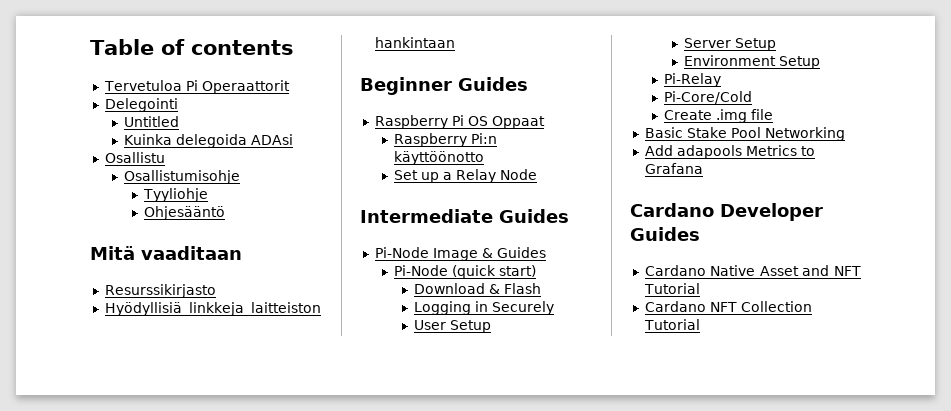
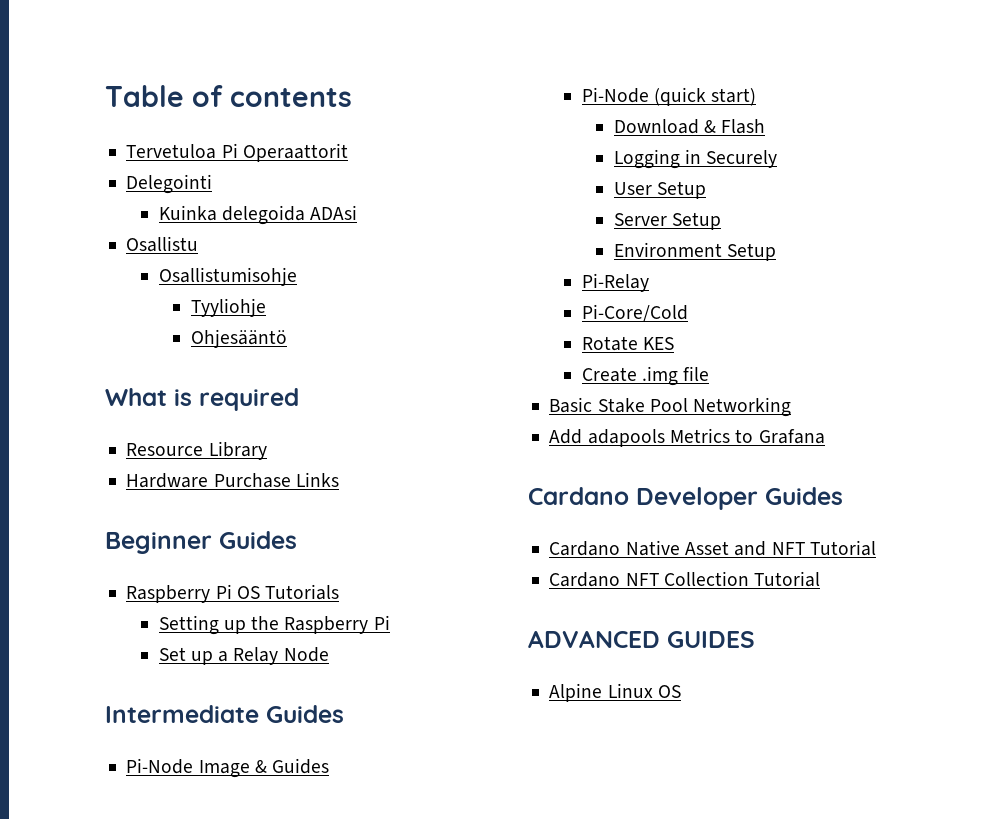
- Untitled
- Mitä vaaditaan
- Resurssikirjasto
- Hyödyllisiä linkkeja laitteiston hankintaan
+ What is required
+ Resource Library
+ Hardware Purchase Links
- Raspberry Pi OS Oppaat
- Raspberry Pi:n käyttöönotto
+ Raspberry Pi OS Tutorials
+ Setting up the Raspberry Pi
+ Rotate KES
+ ADVANCED GUIDES
+ Alpine Linux OS

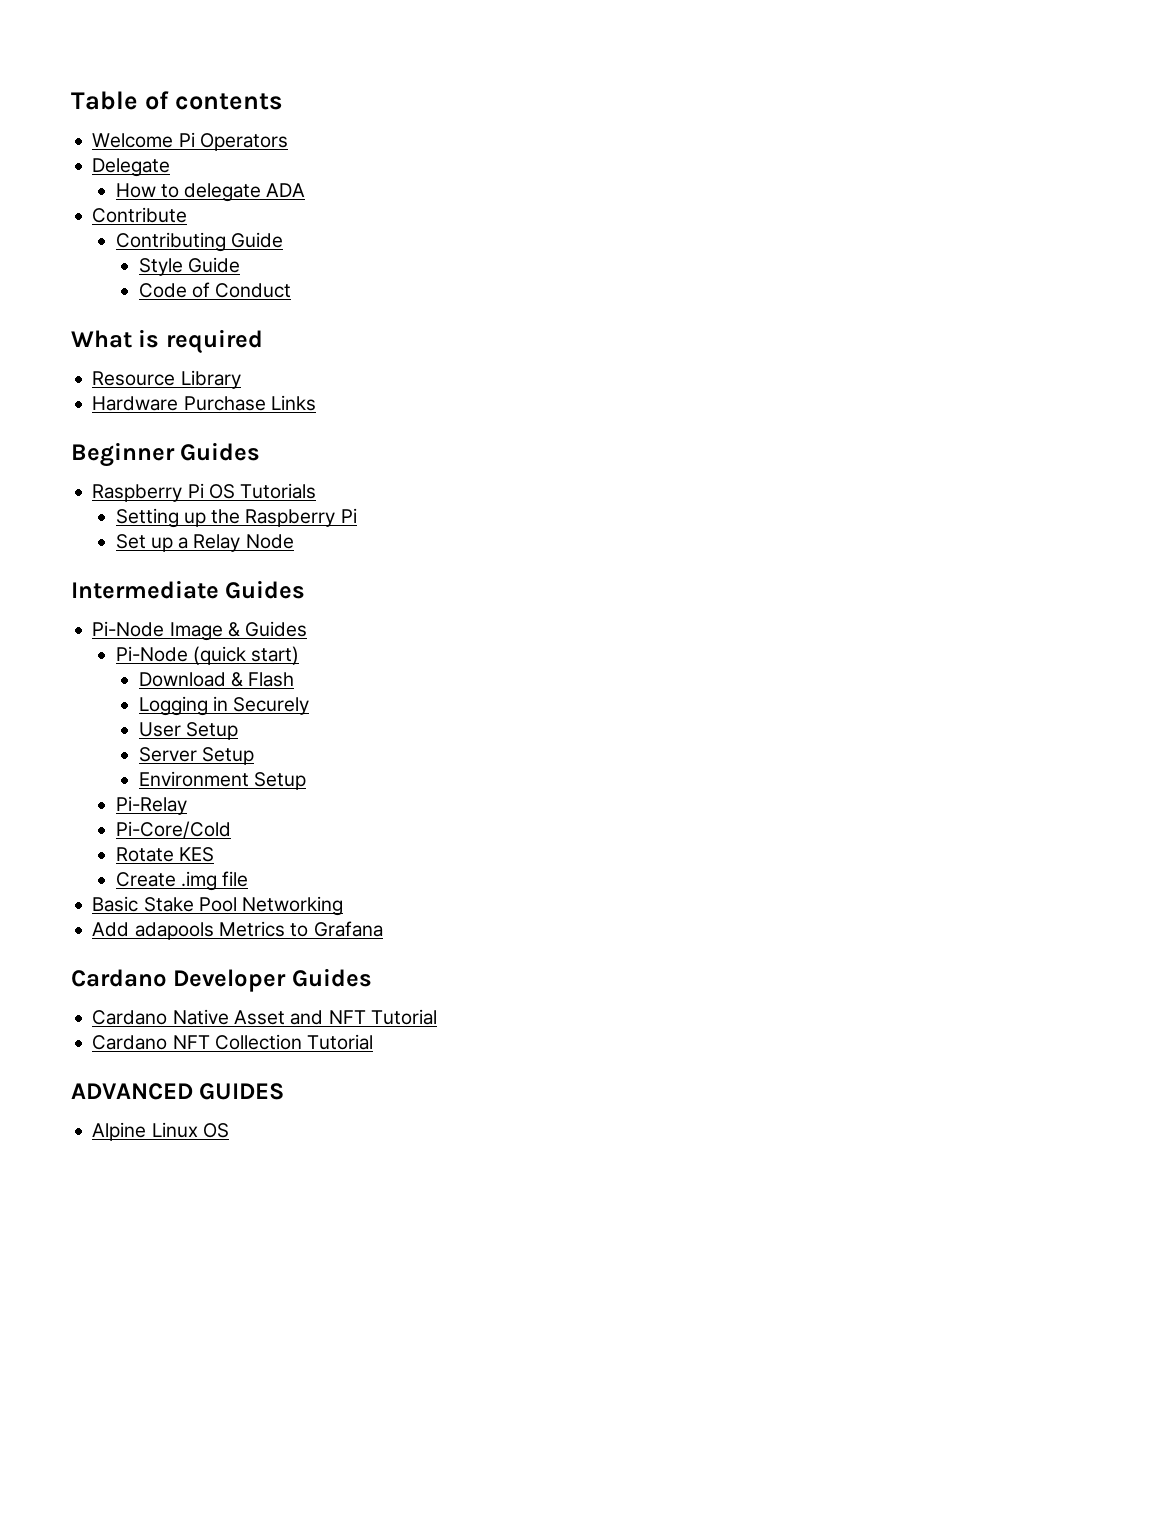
- Tervetuloa Pi Operaattorit
- Delegointi
- Kuinka delegoida ADAsi
- Osallistu
- Osallistumisohje
- Tyyliohje
- Ohjesääntö
+ Welcome Pi Operators
+ Delegate
+ How to delegate ADA
+ Contribute
+ Contributing Guide
+ Style Guide
+ Code of Conduct

